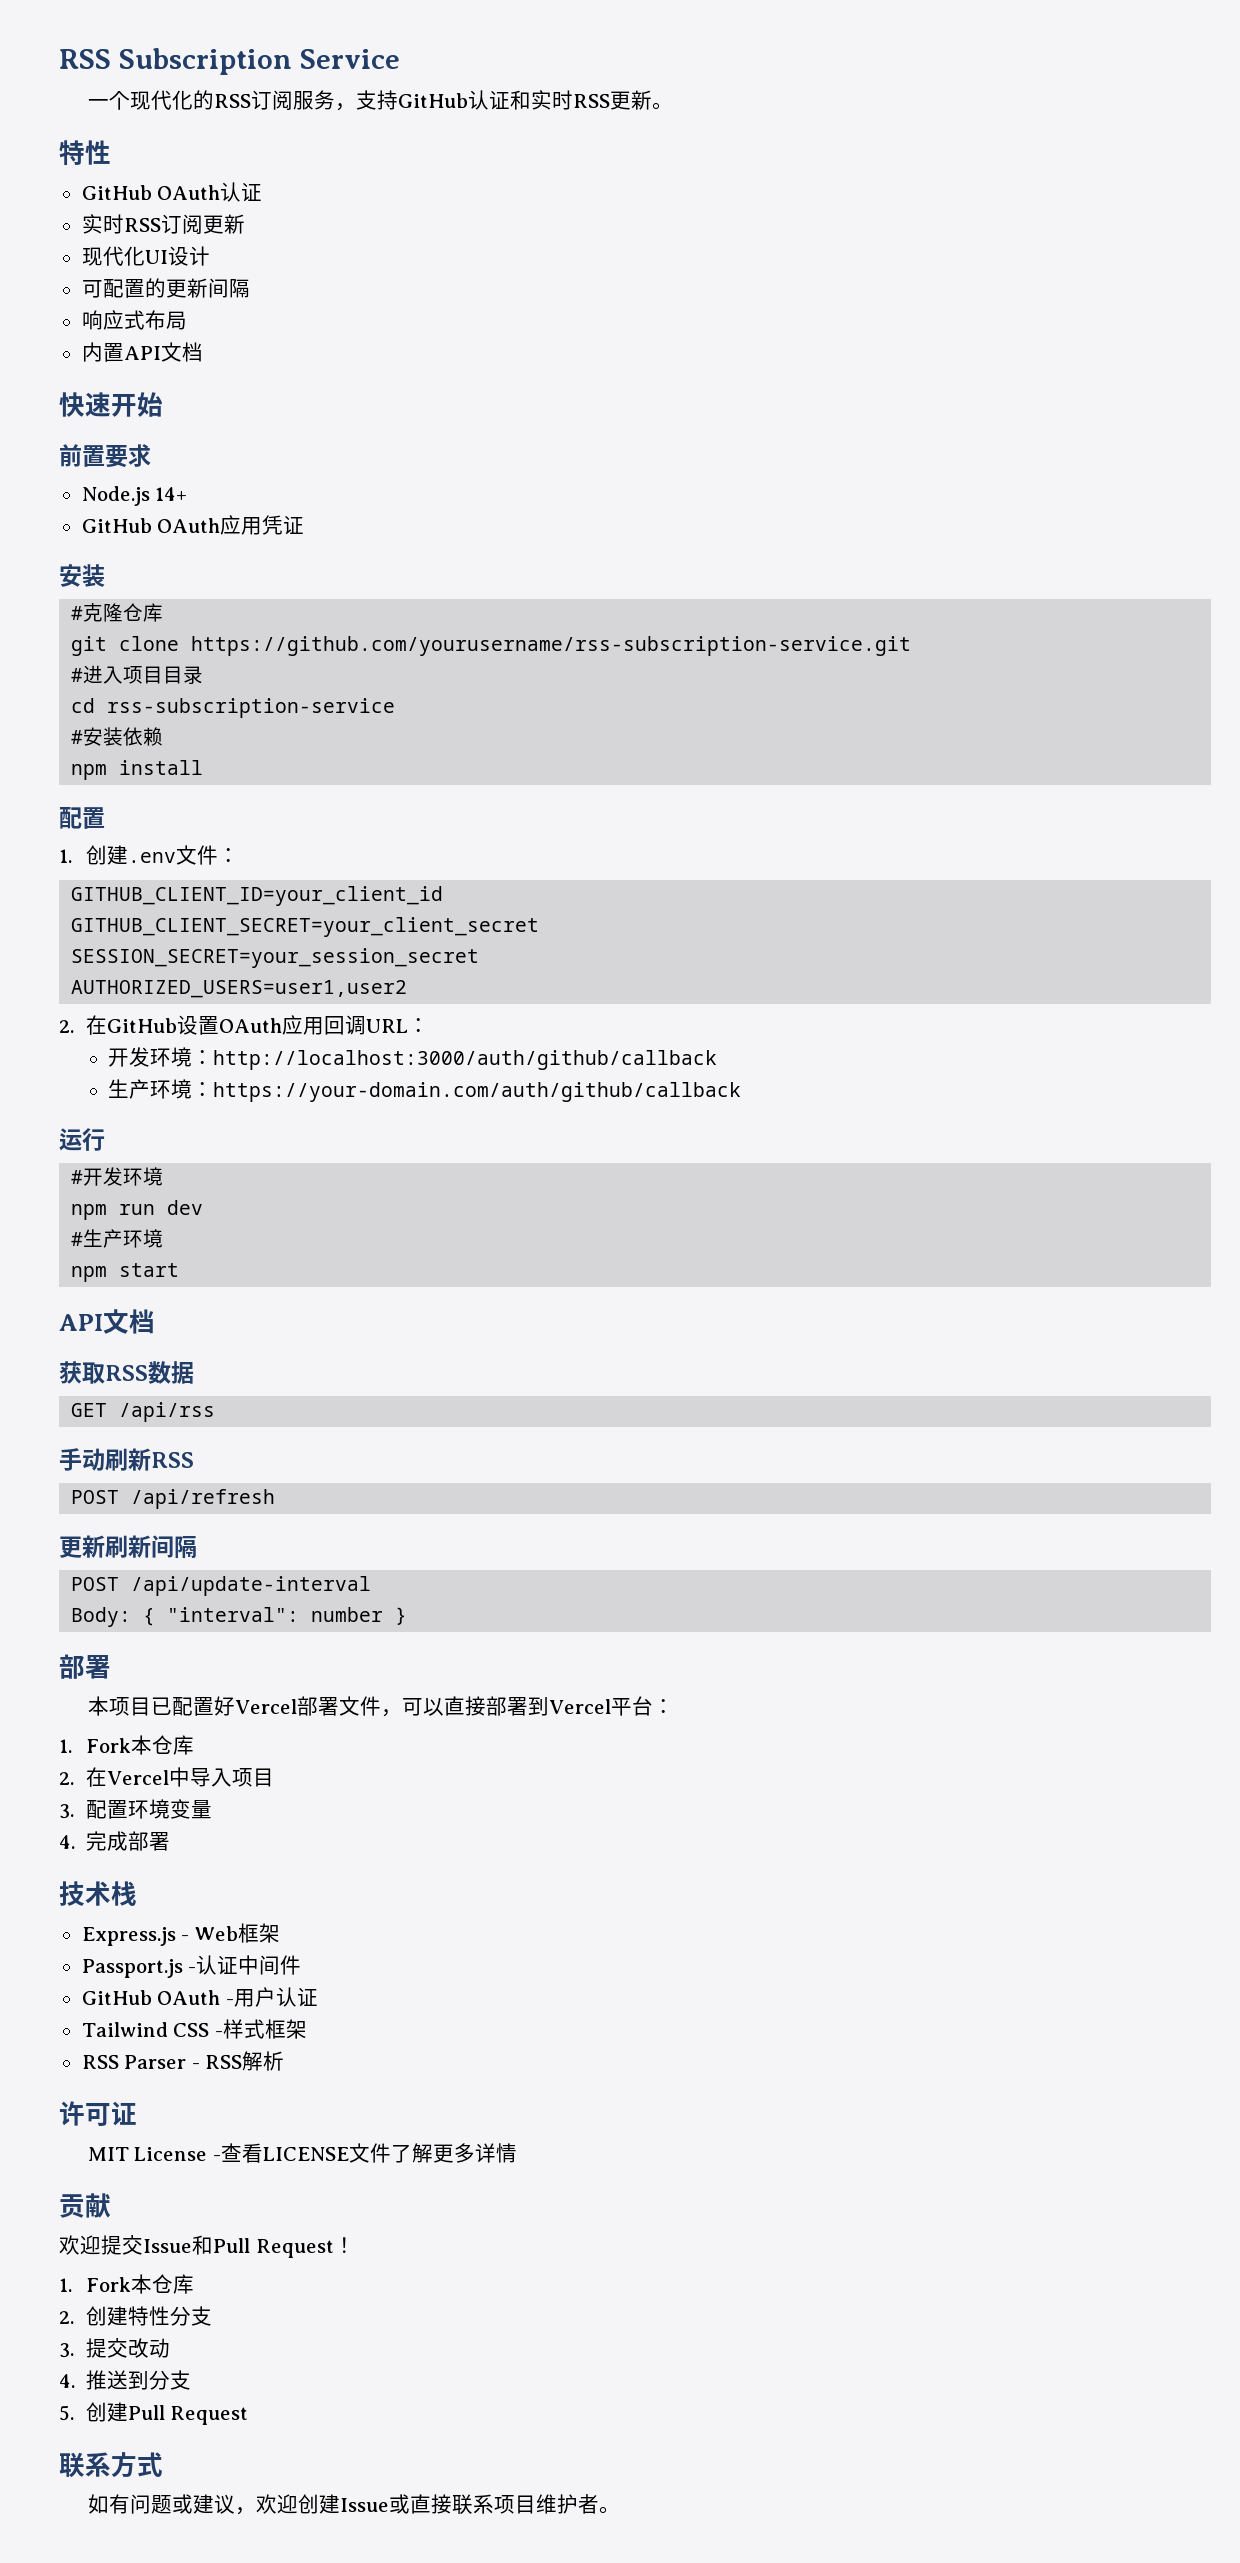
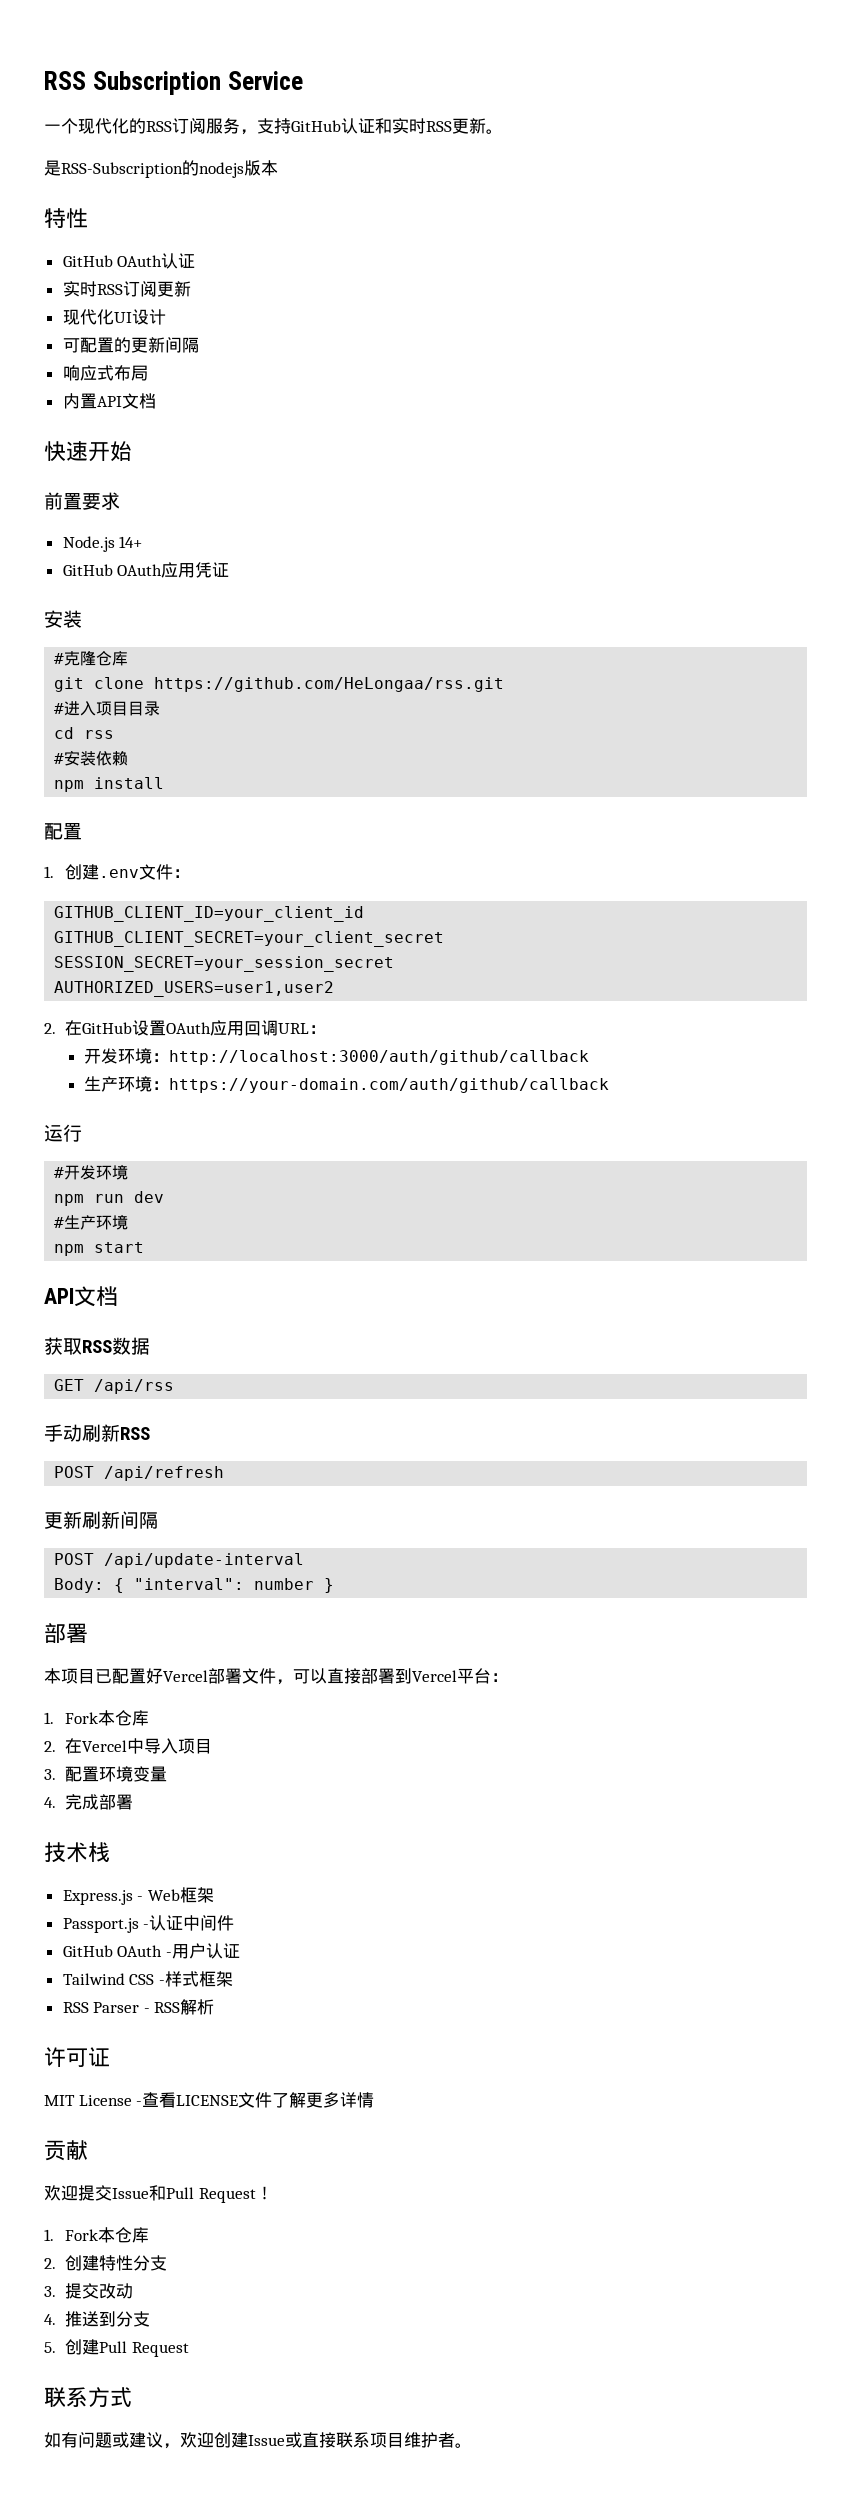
+ 是RSS-Subscription的nodejs版本
- git clone https://github.com/yourusername/rss-subscription-service.git
+ git clone https://github.com/HeLongaa/rss.git
- cd rss-subscription-service
+ cd rss

